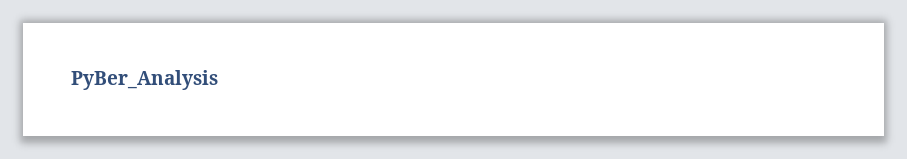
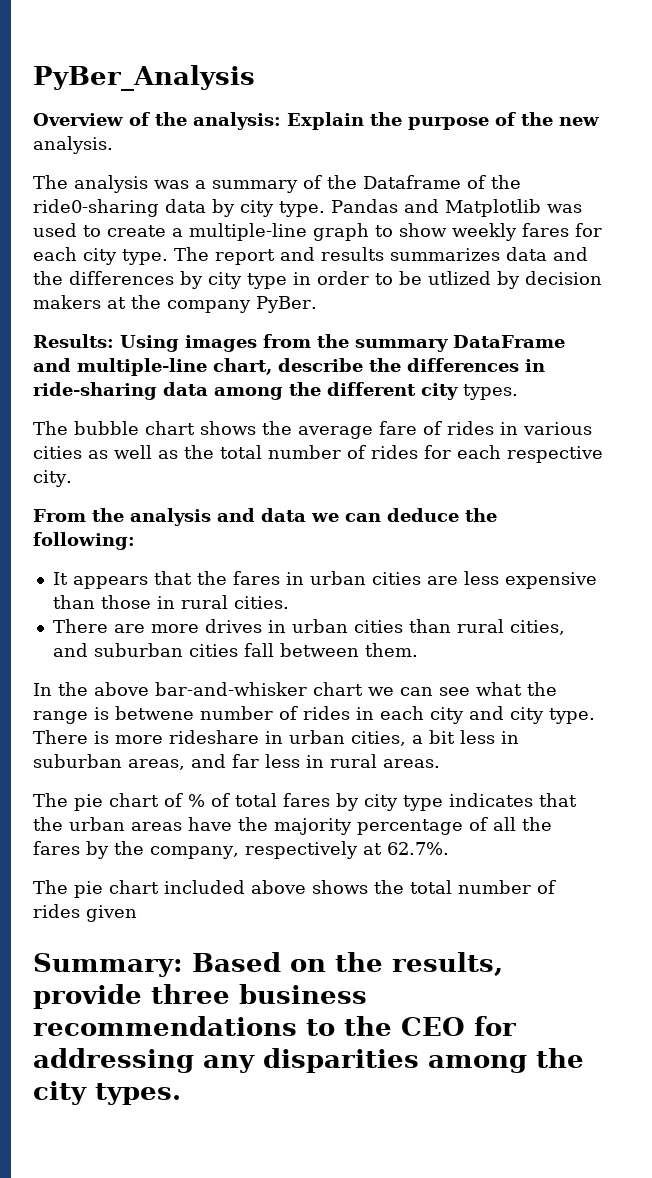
+ Overview of the analysis: Explain the purpose of the new analysis.
+ The analysis was a summary of the Dataframe of the ride0-sharing data by city type. Pandas and Matplotlib was used to create a multiple-line graph to show weekly fares for each city type. The report and results summarizes data and the differences by city type in order to be utlized by decision makers at the company PyBer.
+ Results: Using images from the summary DataFrame and multiple-line chart, describe the differences in ride-sharing data among the different city types.
+ The bubble chart shows the average fare of rides in various cities as well as the total number of rides for each respective city.
+ From the analysis and data we can deduce the following:
+ It appears that the fares in urban cities are less expensive than those in rural cities.
+ There are more drives in urban cities than rural cities, and suburban cities fall between them.
+ In the above bar-and-whisker chart we can see what the range is betwene number of rides in each city and city type. There is more rideshare in urban cities, a bit less in suburban areas, and far less in rural areas.
+ The pie chart of % of total fares by city type indicates that the urban areas have the majority percentage of all the fares by the company, respectively at 62.7%.
+ The pie chart included above shows the total number of rides given
+ Summary: Based on the results, provide three business recommendations to the CEO for addressing any disparities among the city types.

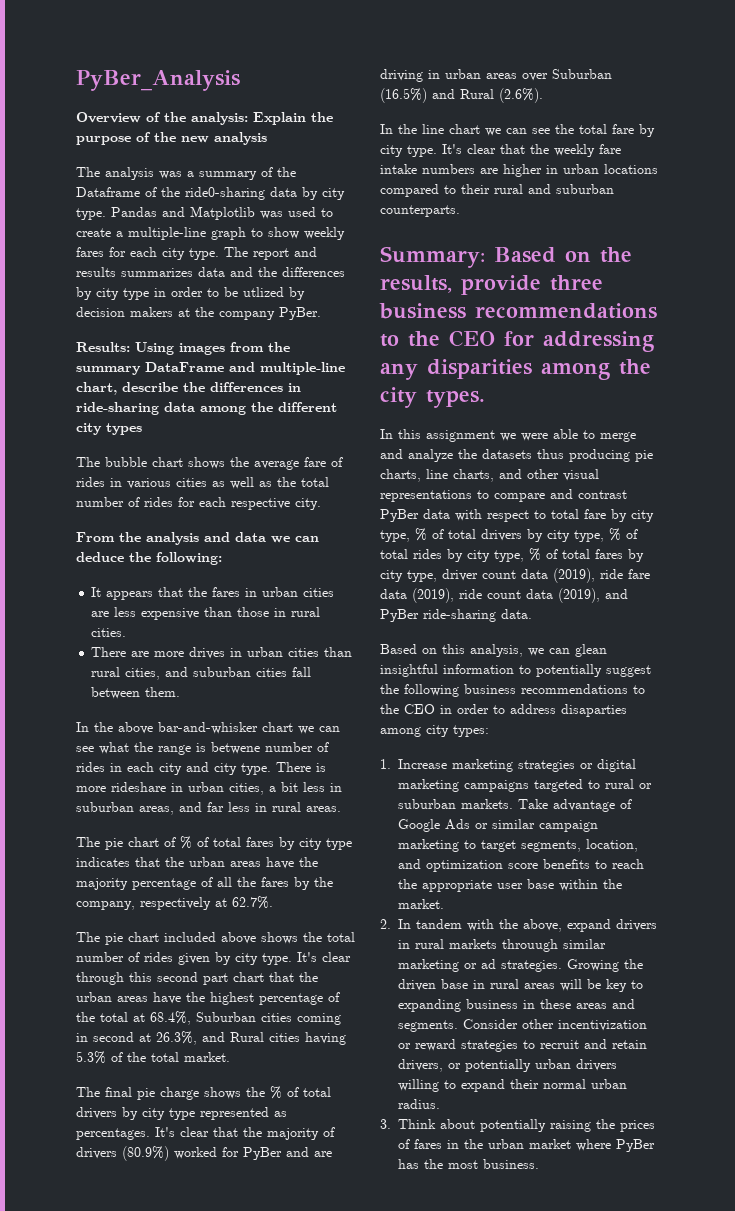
- Overview of the analysis: Explain the purpose of the new analysis.
+ Overview of the analysis: Explain the purpose of the new analysis
- Results: Using images from the summary DataFrame and multiple-line chart, describe the differences in ride-sharing data among the different city types.
+ Results: Using images from the summary DataFrame and multiple-line chart, describe the differences in ride-sharing data among the different city types
- The pie chart included above shows the total number of rides given
+ The pie chart included above shows the total number of rides given by city type. It's clear through this second part chart that the urban areas have the highest percentage of the total at 68.4%, Suburban cities coming in second at 26.3%, and Rural cities having 5.3% of the total market.
+ The final pie charge shows the % of total drivers by city type represented as percentages. It's clear that the majority of drivers (80.9%) worked for PyBer and are driving in urban areas over Suburban (16.5%) and Rural (2.6%).
+ In the line chart we can see the total fare by city type. It's clear that the weekly fare intake numbers are higher in urban locations compared to their rural and suburban counterparts.
+ In this assignment we were able to merge and analyze the datasets thus producing pie charts, line charts, and other visual representations to compare and contrast PyBer data with respect to total fare by city type, % of total drivers by city type, % of total rides by city type, % of total fares by city type, driver count data (2019), ride fare data (2019), ride count data (2019), and PyBer ride-sharing data.
+ Based on this analysis, we can glean insightful information to potentially suggest the following business recommendations to the CEO in order to address disaparties among city types:
+ 1. Increase marketing strategies or digital marketing campaigns targeted to rural or suburban markets. Take advantage of Google Ads or similar campaign marketing to target segments, location, and optimization score benefits to reach the appropriate user base within the market.
+ 2. In tandem with the above, expand drivers in rural markets throuugh similar marketing or ad strategies. Growing the driven base in rural areas will be key to expanding business in these areas and segments. Consider other incentivization or reward strategies to recruit and retain drivers, or potentially urban drivers willing to expand their normal urban radius.
+ 3. Think about potentially raising the prices of fares in the urban market where PyBer has the most business.

